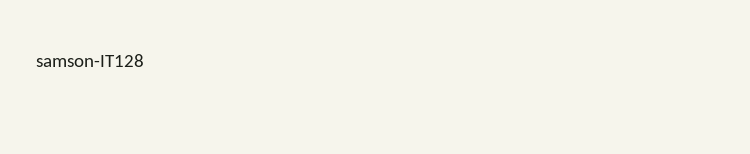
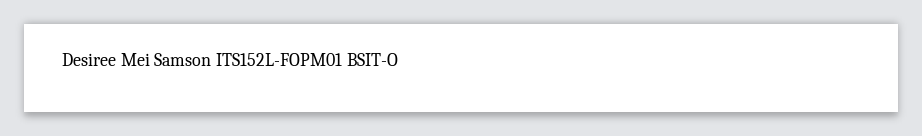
- samson-IT128
+ Desiree Mei Samson ITS152L-FOPM01 BSIT-O

